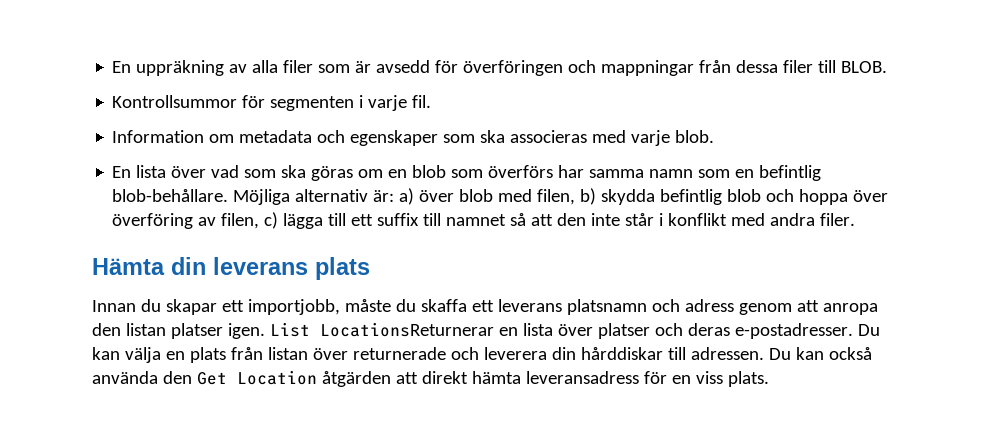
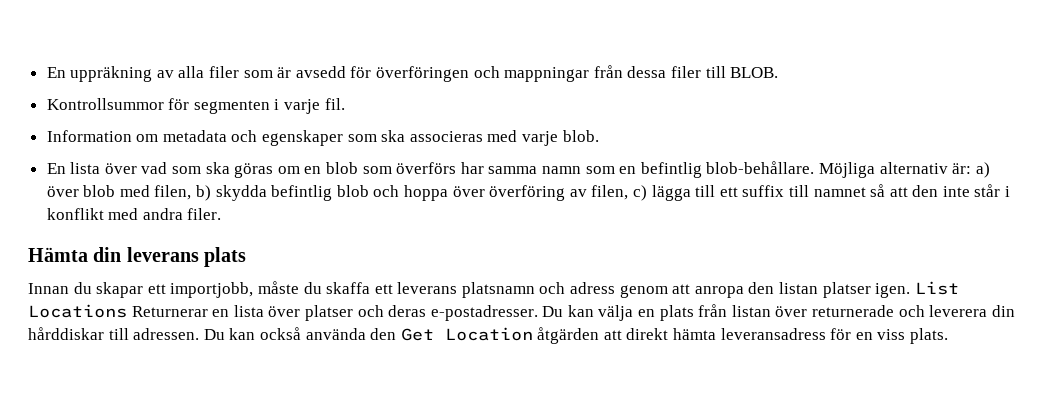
- List LocationsReturnerar en lista över platser och deras e-postadresser.
+ List Locations Returnerar en lista över platser och deras e-postadresser.

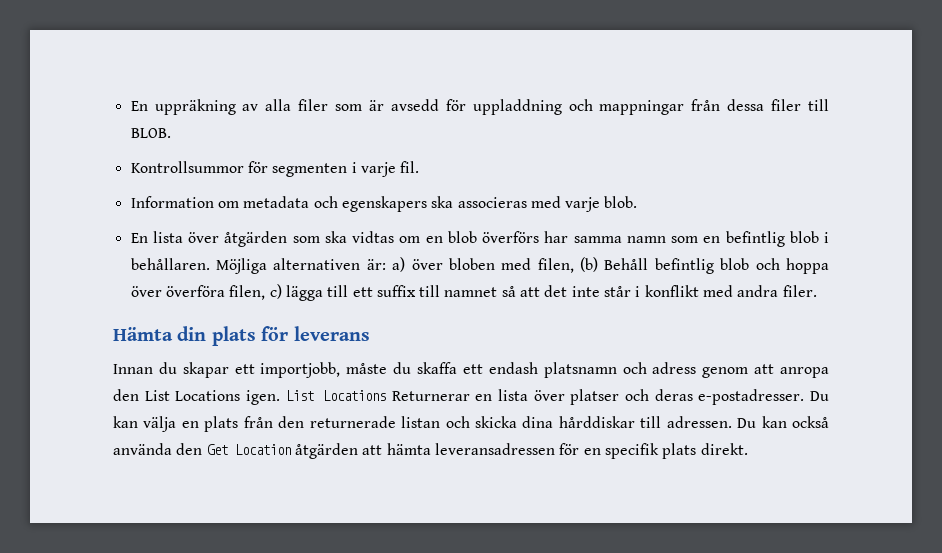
- En uppräkning av alla filer som är avsedd för överföringen och mappningar från dessa filer till BLOB.
+ En uppräkning av alla filer som är avsedd för uppladdning och mappningar från dessa filer till BLOB.
- Information om metadata och egenskaper som ska associeras med varje blob.
+ Information om metadata och egenskapers ska associeras med varje blob.
- En lista över vad som ska göras om en blob som överförs har samma namn som en befintlig blob-behållare. Möjliga alternativ är: a) över blob med filen, b) skydda befintlig blob och hoppa över överföring av filen, c) lägga till ett suffix till namnet så att den inte står i konflikt med andra filer.
+ En lista över åtgärden som ska vidtas om en blob överförs har samma namn som en befintlig blob i behållaren. Möjliga alternativen är: a) över bloben med filen, (b) Behåll befintlig blob och hoppa över överföra filen, c) lägga till ett suffix till namnet så att det inte står i konflikt med andra filer.
- Hämta din leverans plats
+ Hämta din plats för leverans
- Innan du skapar ett importjobb, måste du skaffa ett leverans platsnamn och adress genom att anropa den listan platser igen.
+ Innan du skapar ett importjobb, måste du skaffa ett endash platsnamn och adress genom att anropa den List Locations igen.
- Du kan välja en plats från listan över returnerade och leverera din hårddiskar till adressen.
+ Du kan välja en plats från den returnerade listan och skicka dina hårddiskar till adressen.
- Du kan också använda den Get Location åtgärden att direkt hämta leveransadress för en viss plats.
+ Du kan också använda den Get Location åtgärden att hämta leveransadressen för en specifik plats direkt.

